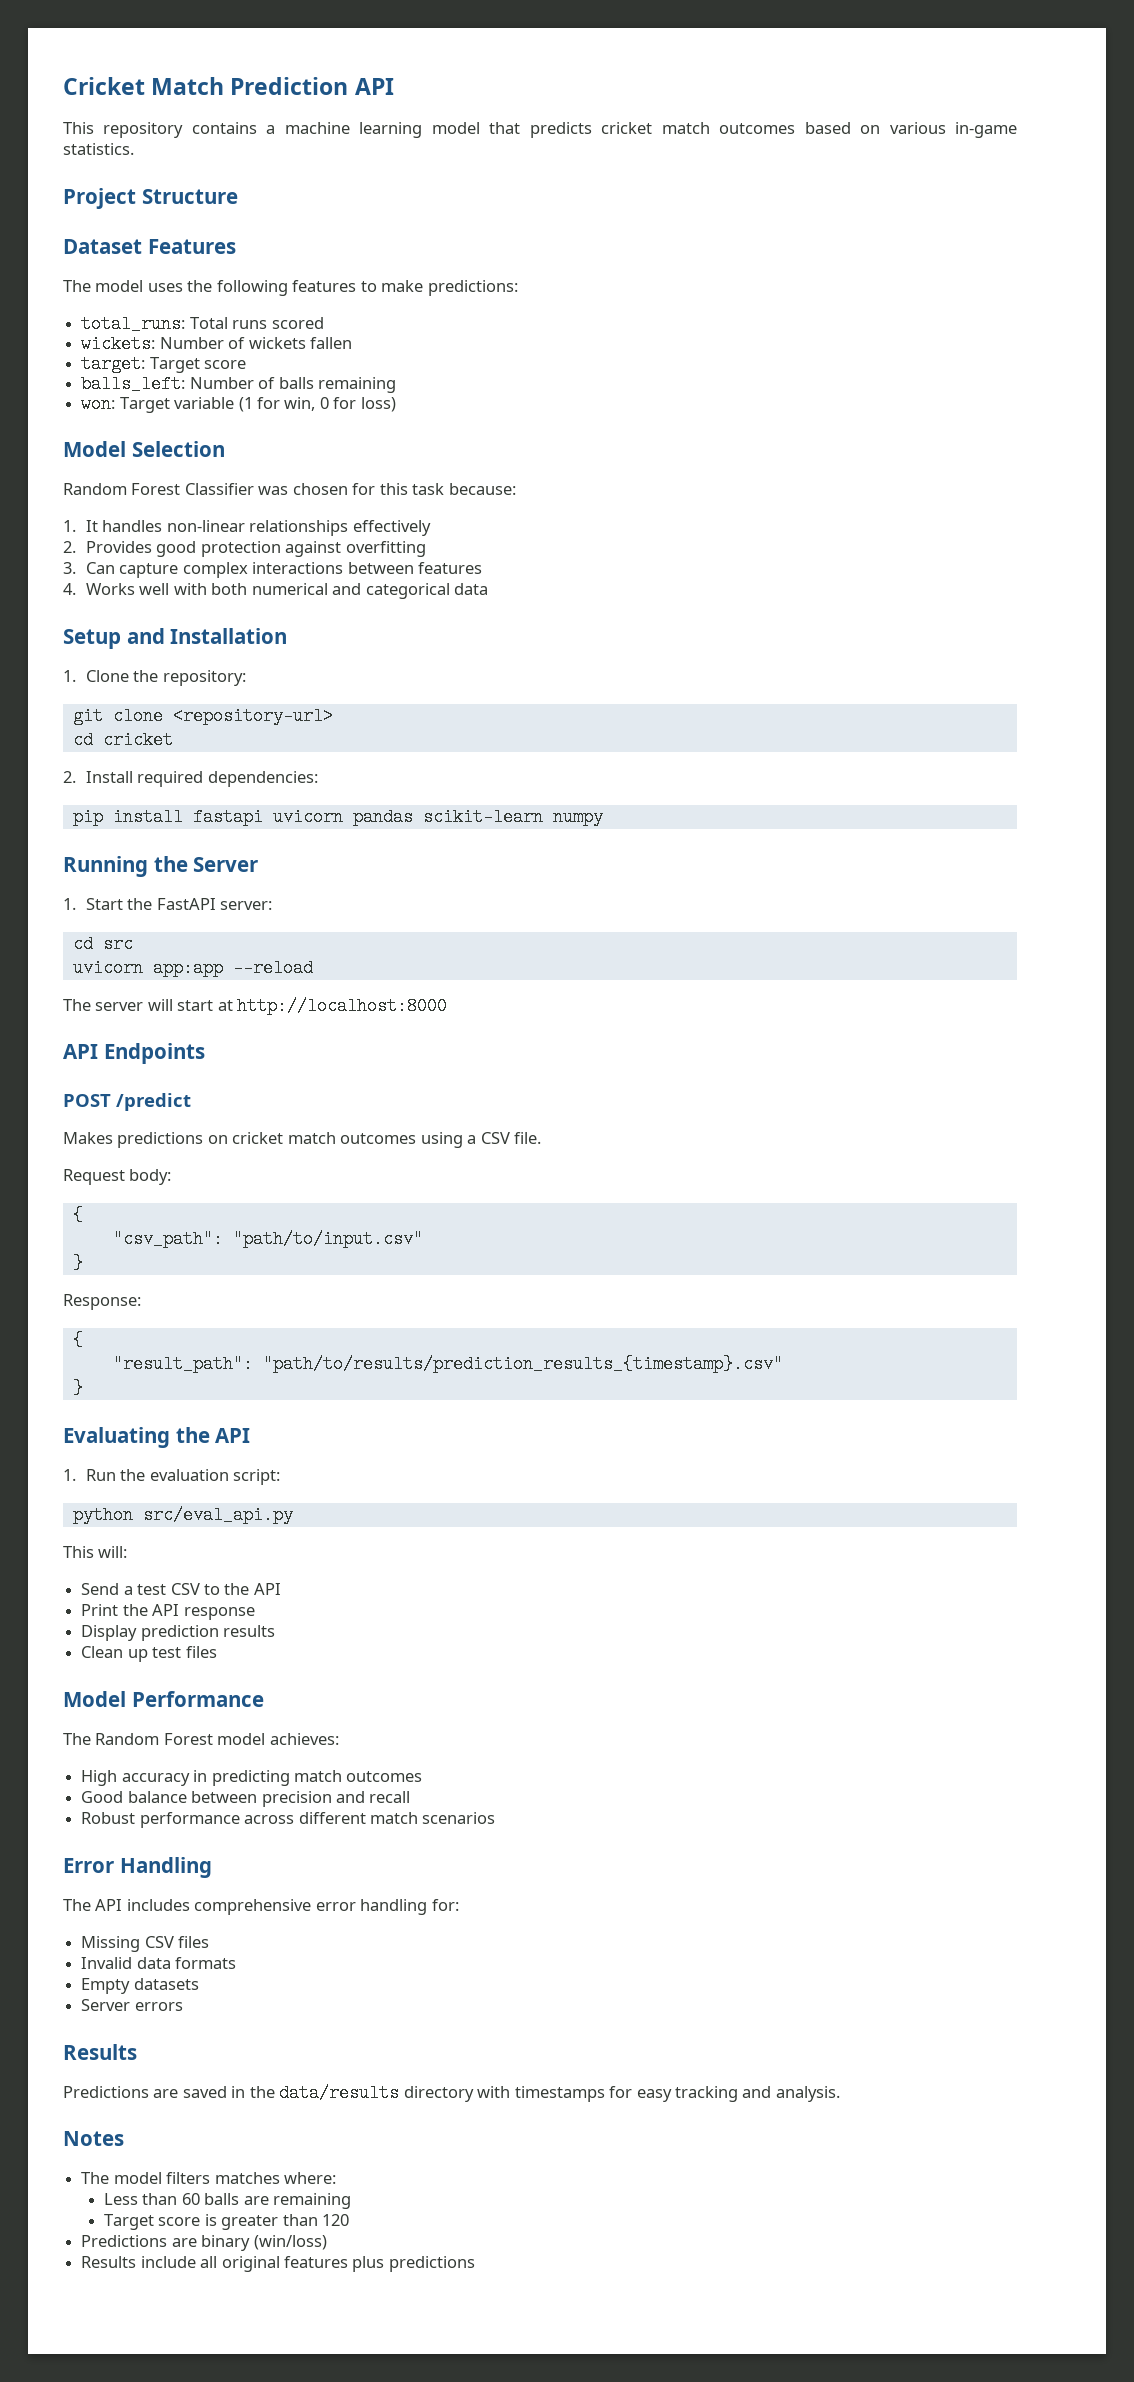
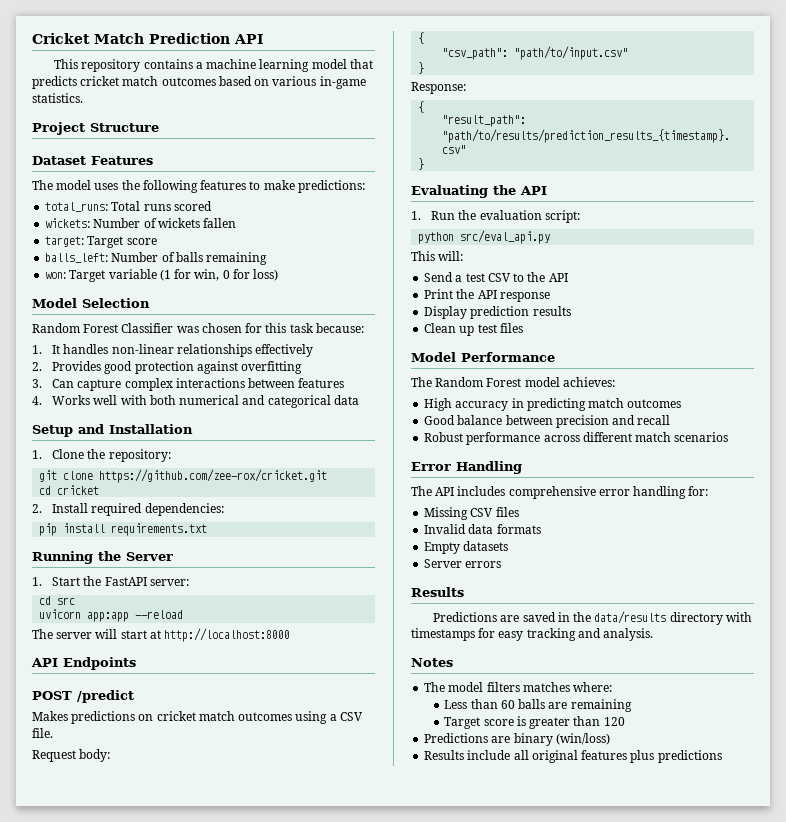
- git clone <repository-url>
+ git clone https://github.com/zee-rox/cricket.git
- pip install fastapi uvicorn pandas scikit-learn numpy
+ pip install requirements.txt

